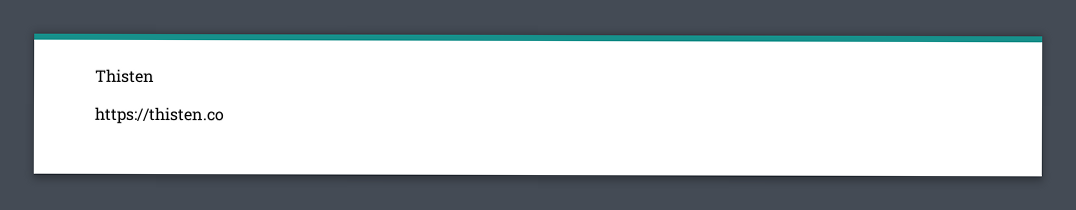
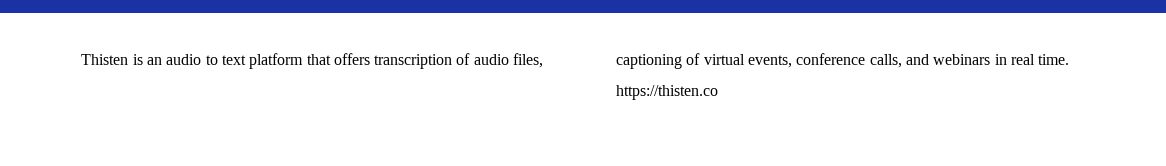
- Thisten
+ Thisten is an audio to text platform that offers transcription of audio files, captioning of virtual events, conference calls, and webinars in real time.

